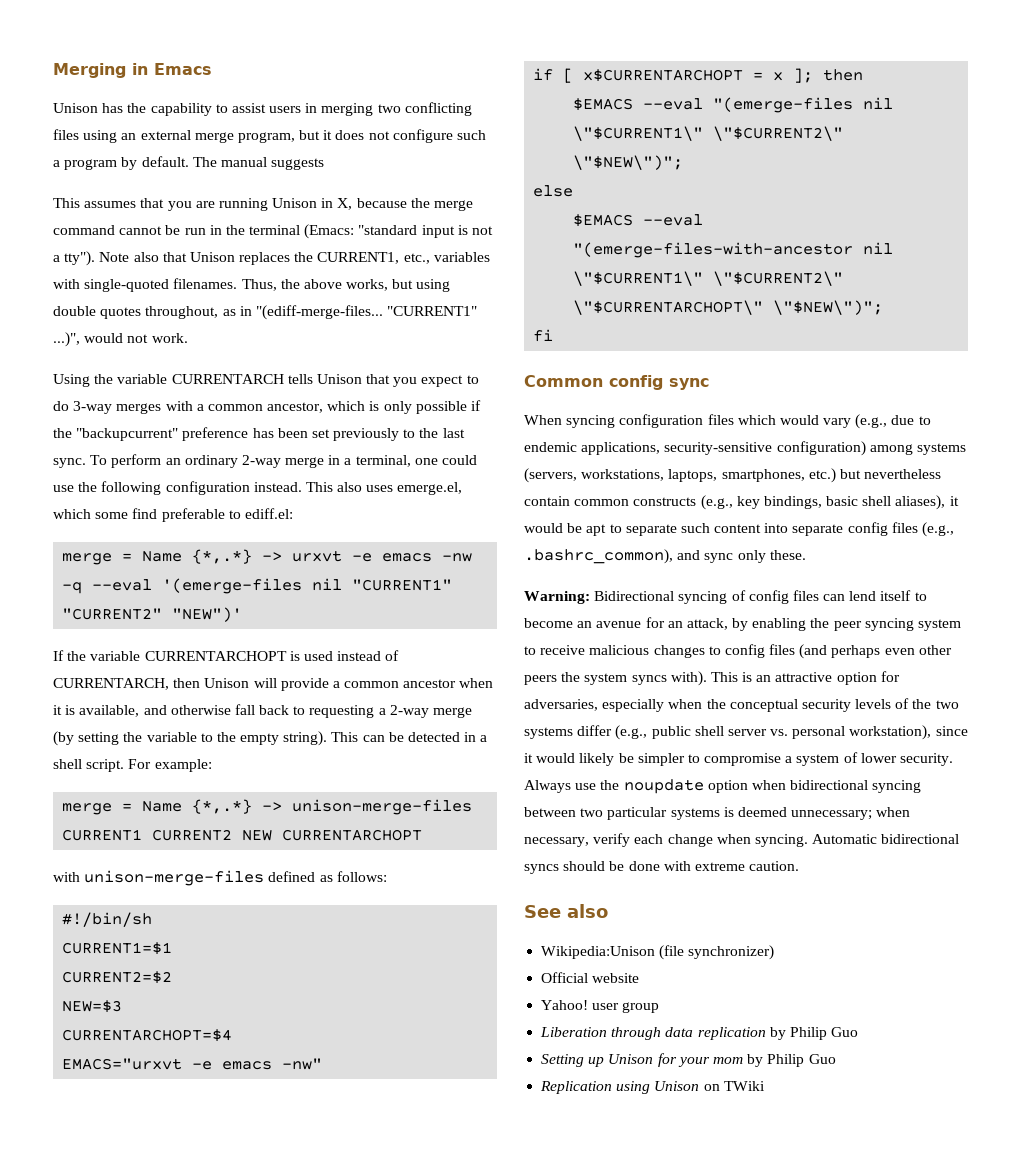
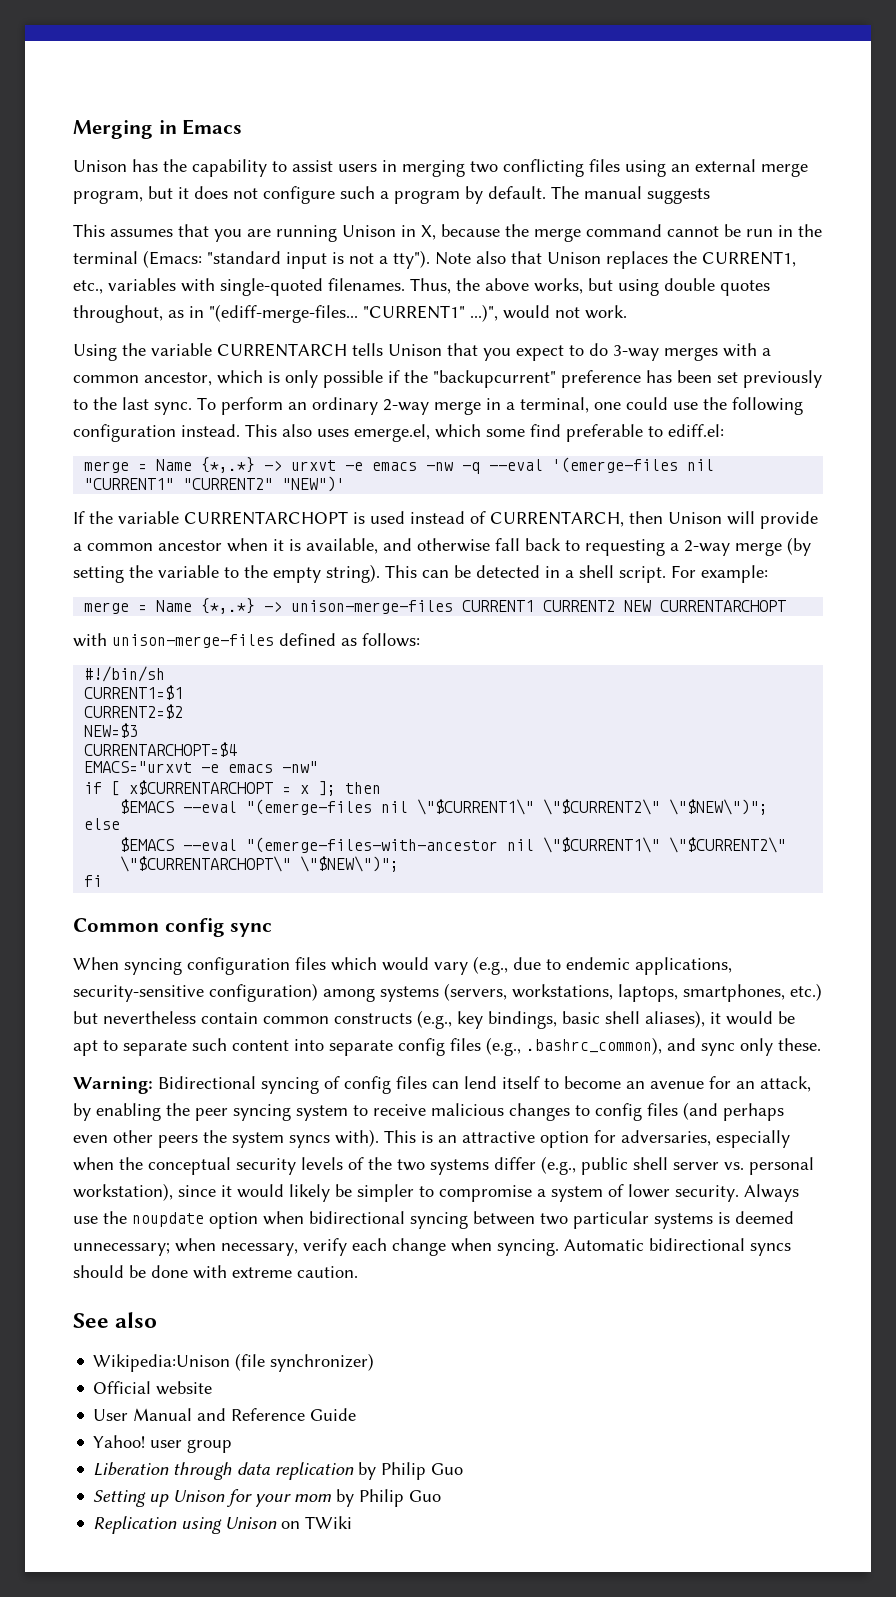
+ User Manual and Reference Guide

